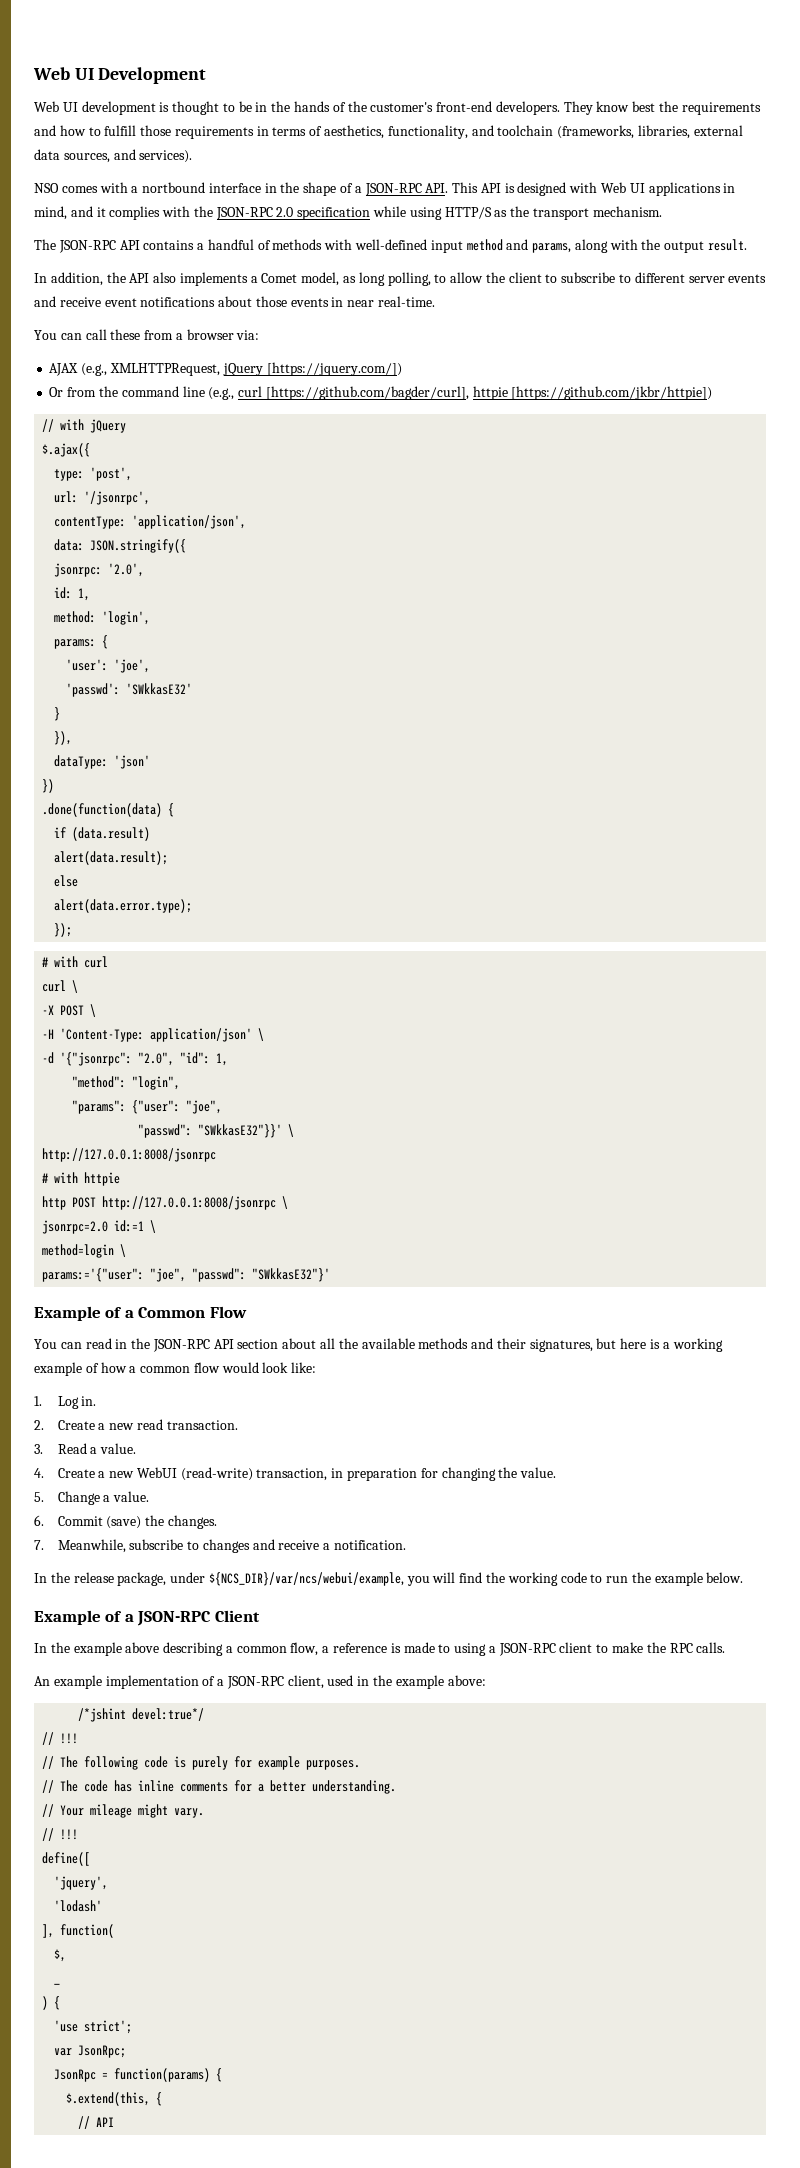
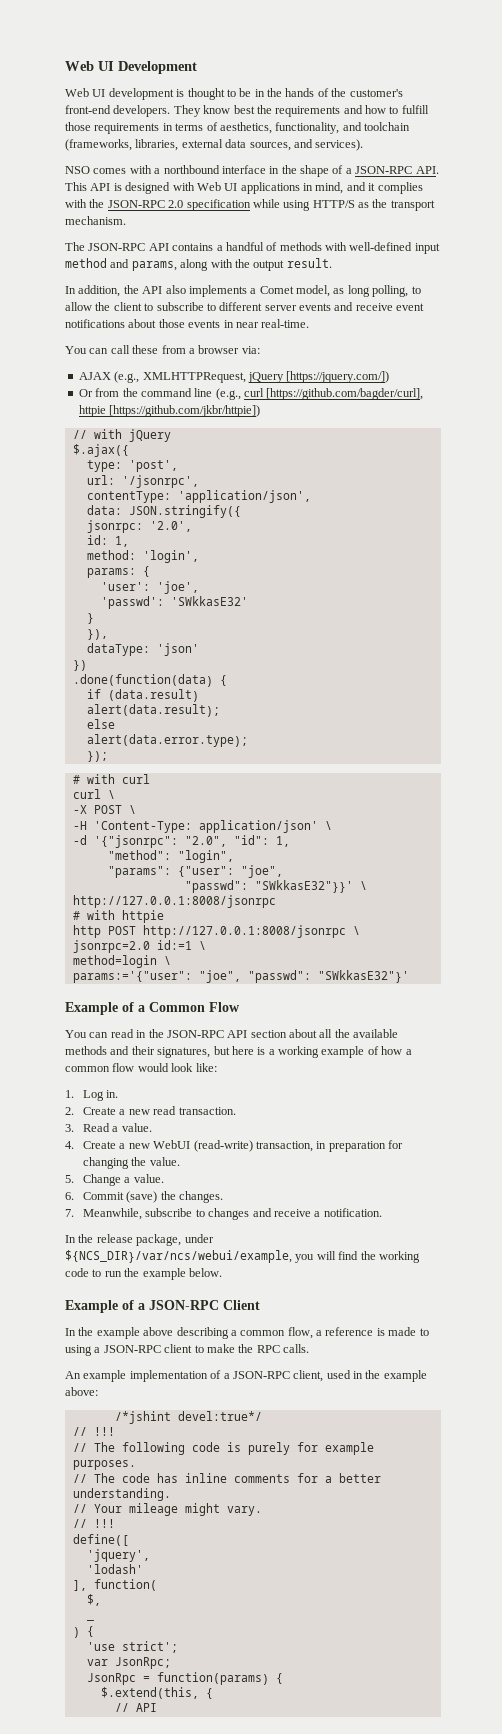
- NSO comes with a nortbound interface in the shape of a JSON-RPC API. This API is designed with Web UI applications in mind, and it complies with the JSON-RPC 2.0 specification while using HTTP/S as the transport mechanism.
+ NSO comes with a northbound interface in the shape of a JSON-RPC API. This API is designed with Web UI applications in mind, and it complies with the JSON-RPC 2.0 specification while using HTTP/S as the transport mechanism.

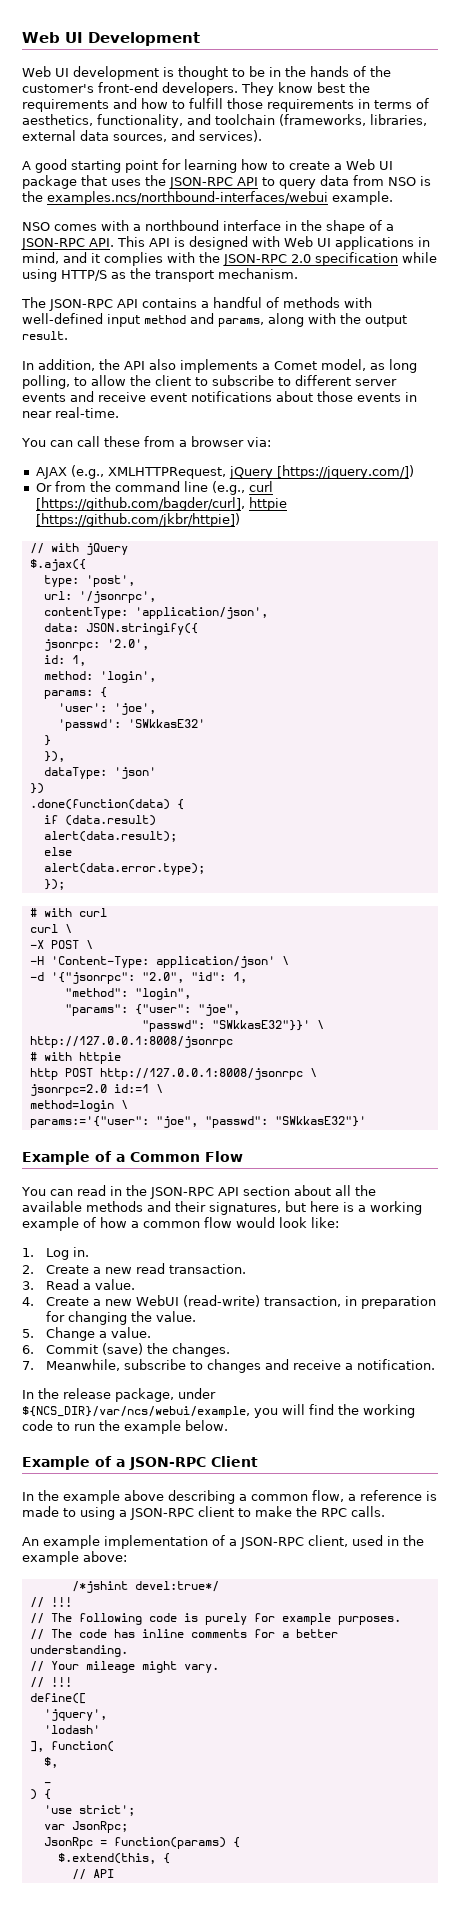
+ A good starting point for learning how to create a Web UI package that uses the JSON-RPC API to query data from NSO is the examples.ncs/northbound-interfaces/webui example.

